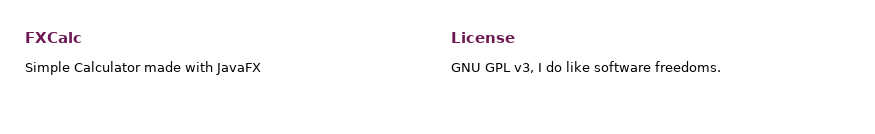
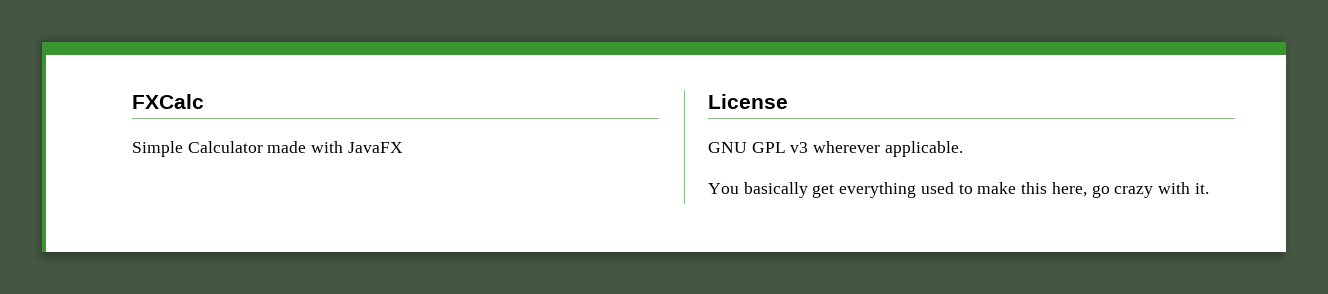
- GNU GPL v3, I do like software freedoms.
+ GNU GPL v3 wherever applicable.
+ You basically get everything used to make this here, go crazy with it.

